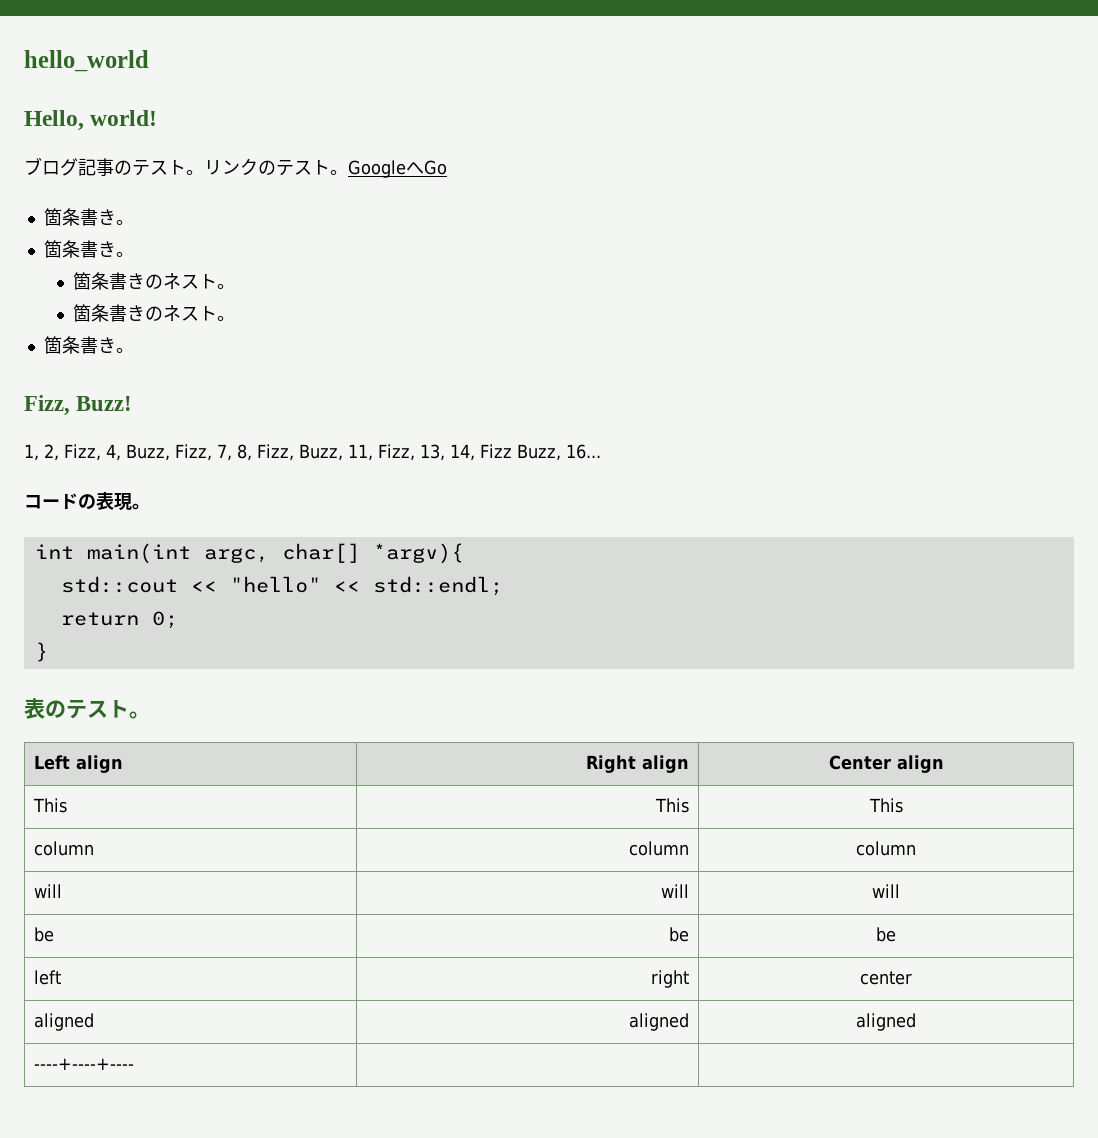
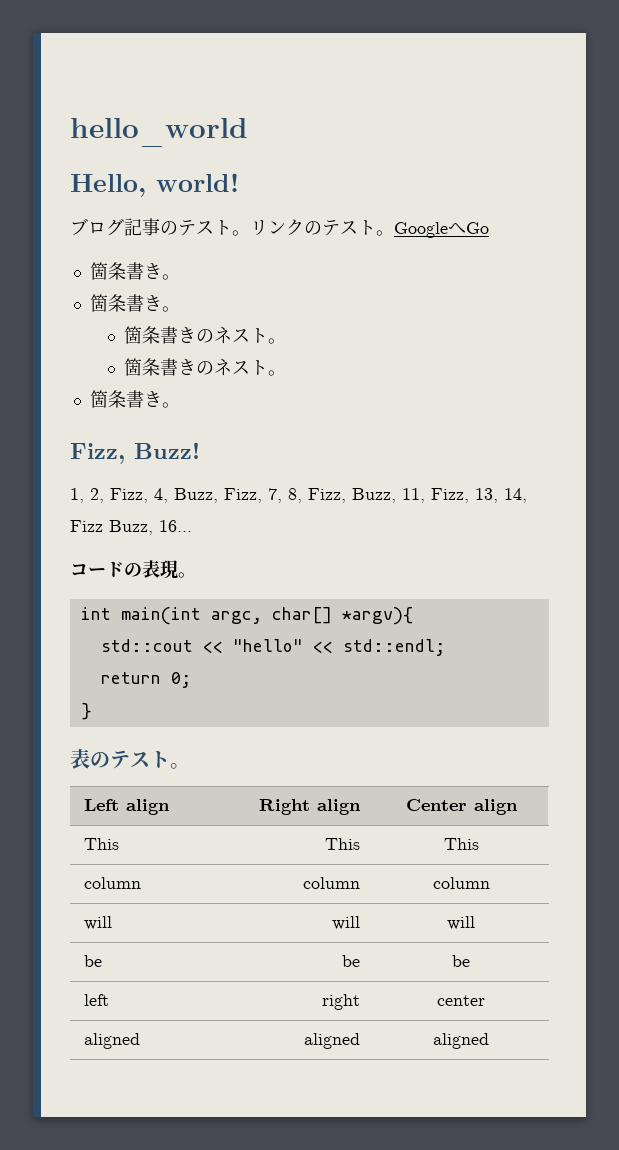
- ----+----+---- | |

